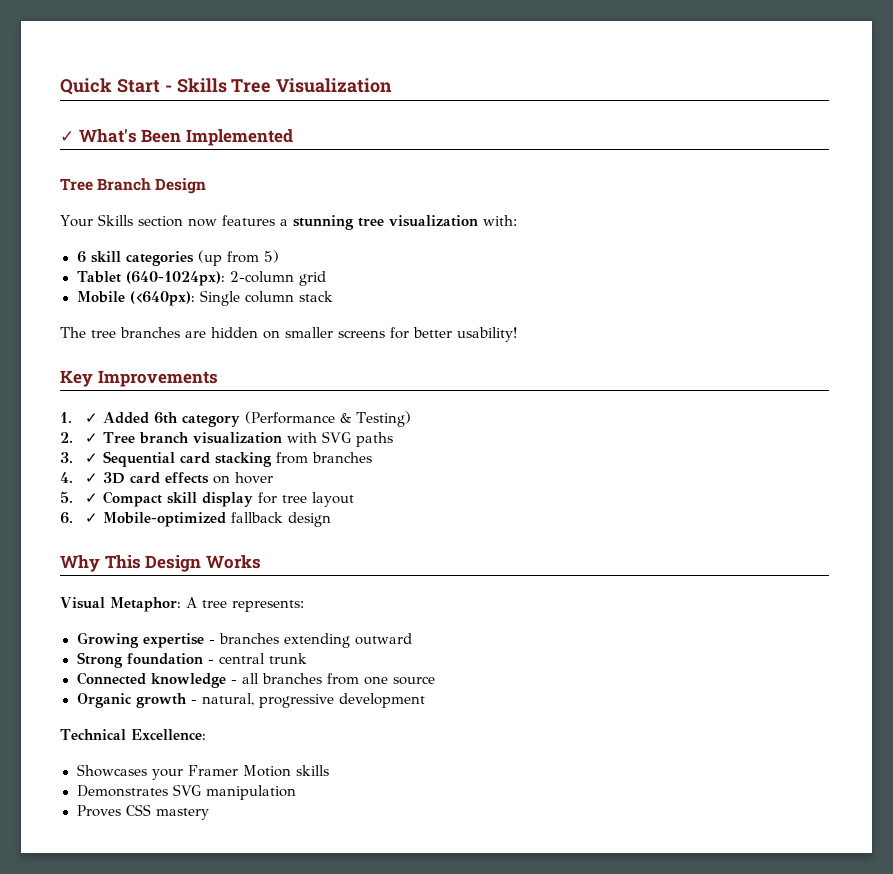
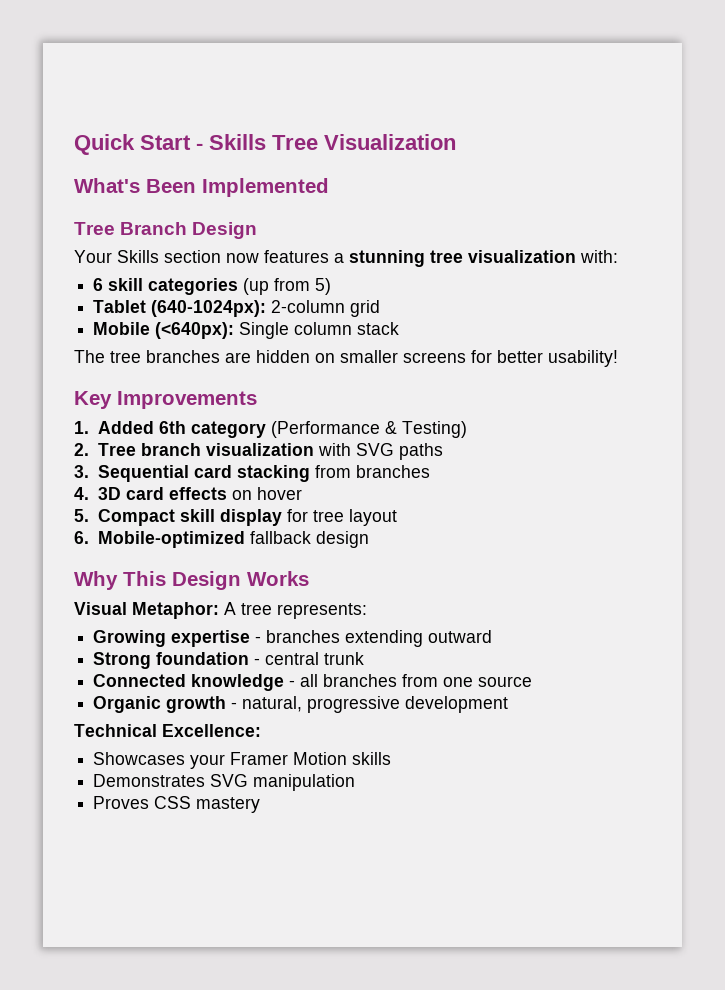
- ✓ What's Been Implemented
+ What's Been Implemented
- 1. ✓ Added 6th category (Performance & Testing)
+ 1. Added 6th category (Performance & Testing)
- 2. ✓ Tree branch visualization with SVG paths
+ 2. Tree branch visualization with SVG paths
- 3. ✓ Sequential card stacking from branches
+ 3. Sequential card stacking from branches
- 4. ✓ 3D card effects on hover
+ 4. 3D card effects on hover
- 5. ✓ Compact skill display for tree layout
+ 5. Compact skill display for tree layout
- 6. ✓ Mobile-optimized fallback design
+ 6. Mobile-optimized fallback design

